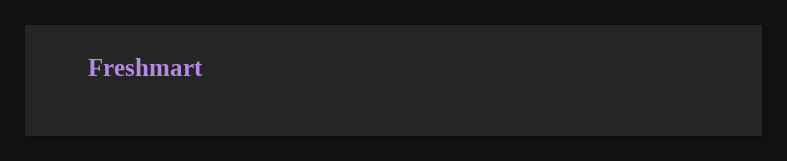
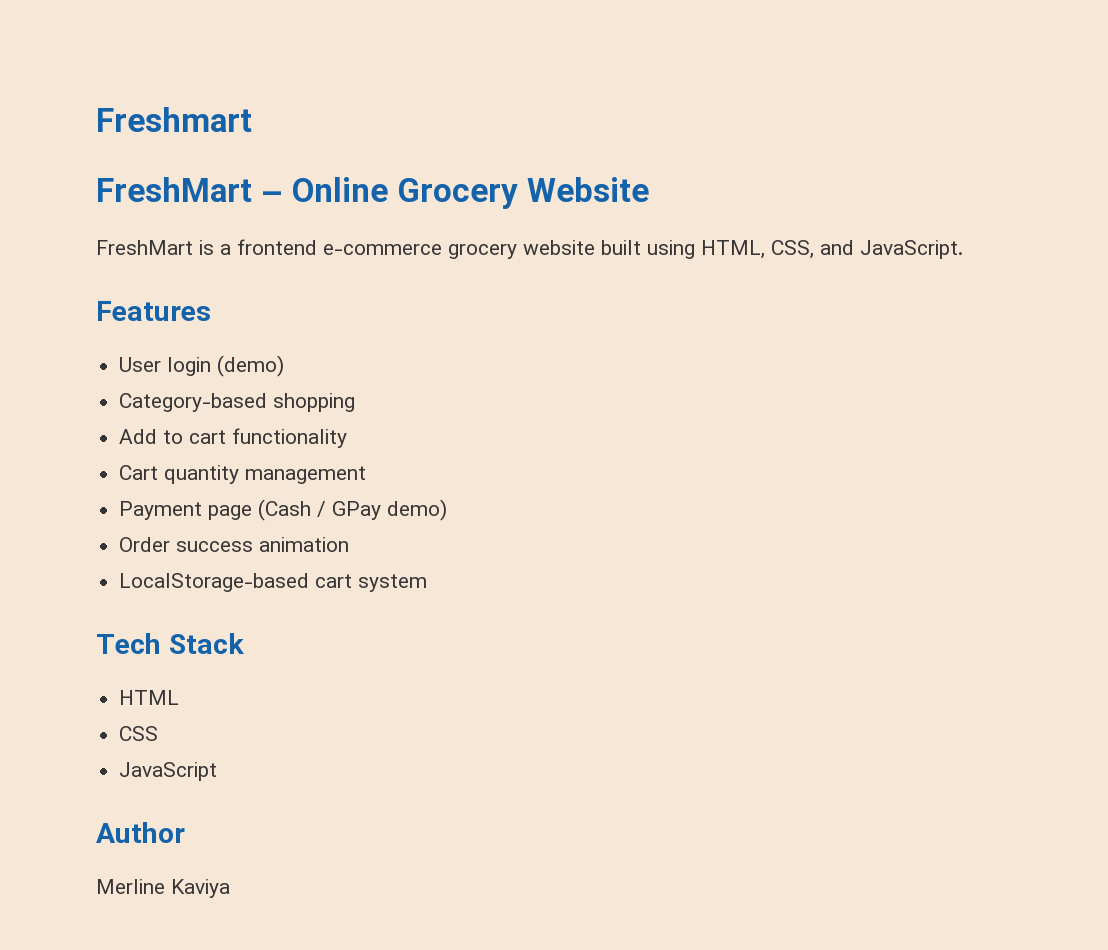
+ FreshMart – Online Grocery Website
+ FreshMart is a frontend e-commerce grocery website built using HTML, CSS, and JavaScript.
+ Features
+ User login (demo)
+ Category-based shopping
+ Add to cart functionality
+ Cart quantity management
+ Payment page (Cash / GPay demo)
+ Order success animation
+ LocalStorage-based cart system
+ Tech Stack
+ HTML
+ CSS
+ JavaScript
+ Author
+ Merline Kaviya

